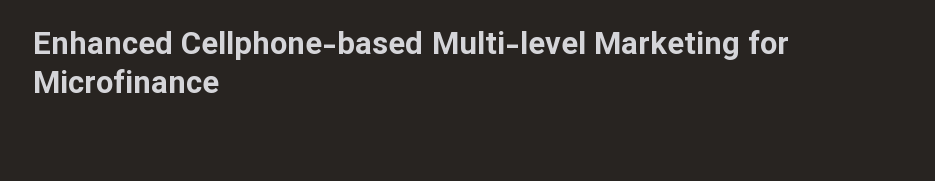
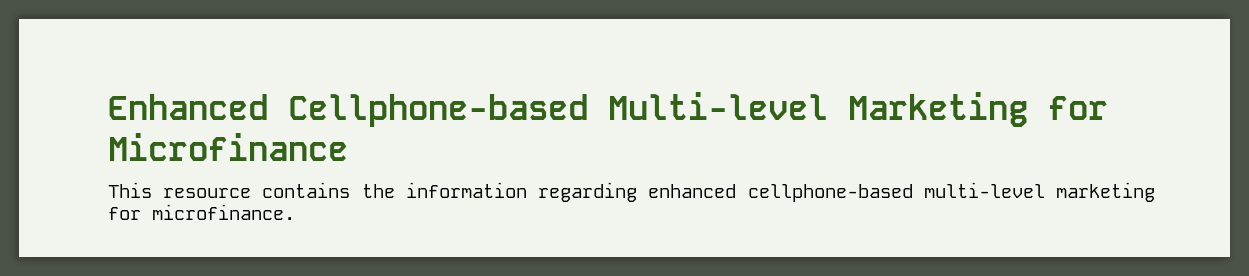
+ This resource contains the information regarding enhanced cellphone-based multi-level marketing for microfinance.

